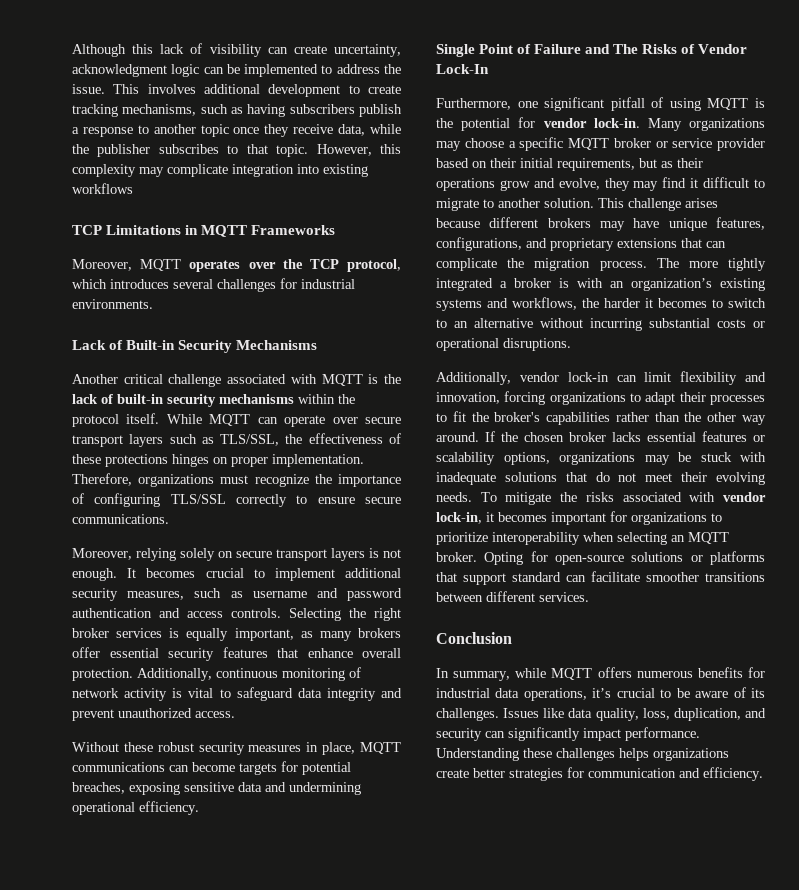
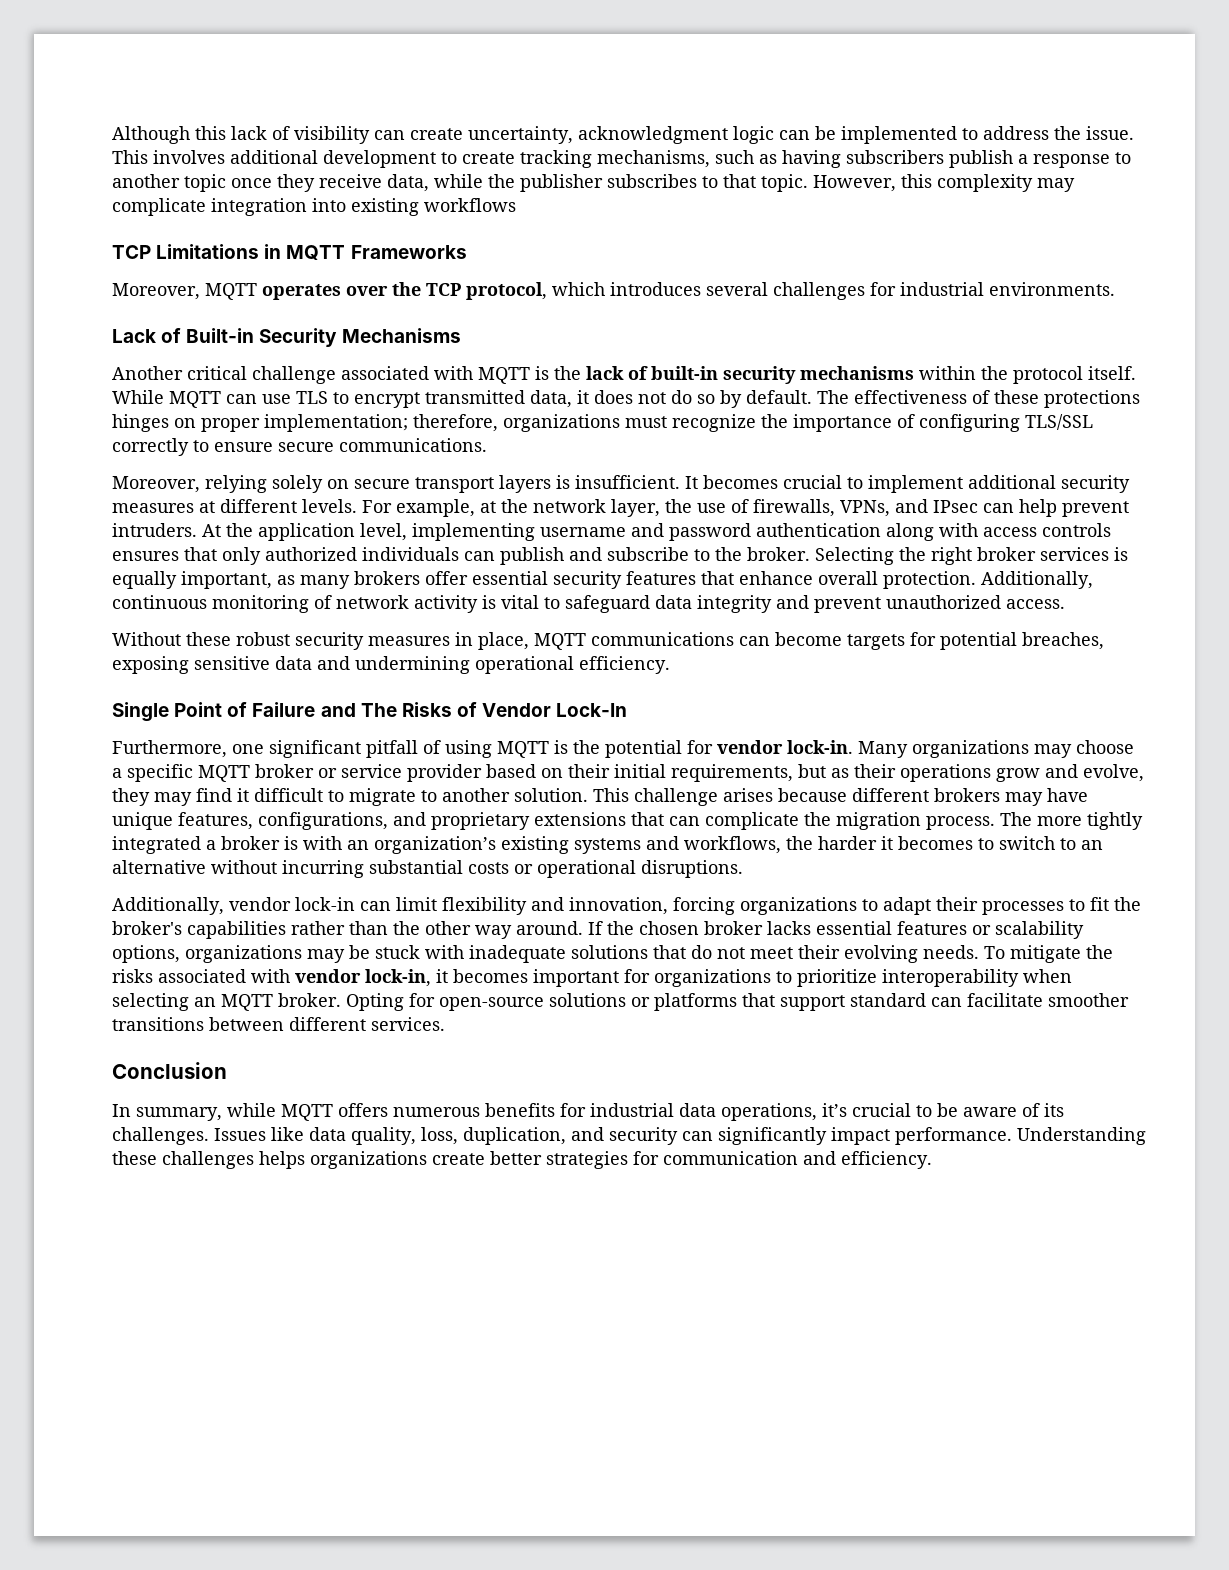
- While MQTT can operate over secure transport layers such as TLS/SSL, the effectiveness of these protections hinges on proper implementation. Therefore, organizations must recognize the importance of configuring TLS/SSL correctly to ensure secure communications.
+ While MQTT can use TLS to encrypt transmitted data, it does not do so by default. The effectiveness of these protections hinges on proper implementation; therefore, organizations must recognize the importance of configuring TLS/SSL correctly to ensure secure communications.
- Moreover, relying solely on secure transport layers is not enough.
+ Moreover, relying solely on secure transport layers is insufficient.
- It becomes crucial to implement additional security measures, such as username and password authentication and access controls.
+ It becomes crucial to implement additional security measures at different levels. For example, at the network layer, the use of firewalls, VPNs, and IPsec can help prevent intruders. At the application level, implementing username and password authentication along with access controls ensures that only authorized individuals can publish and subscribe to the broker.

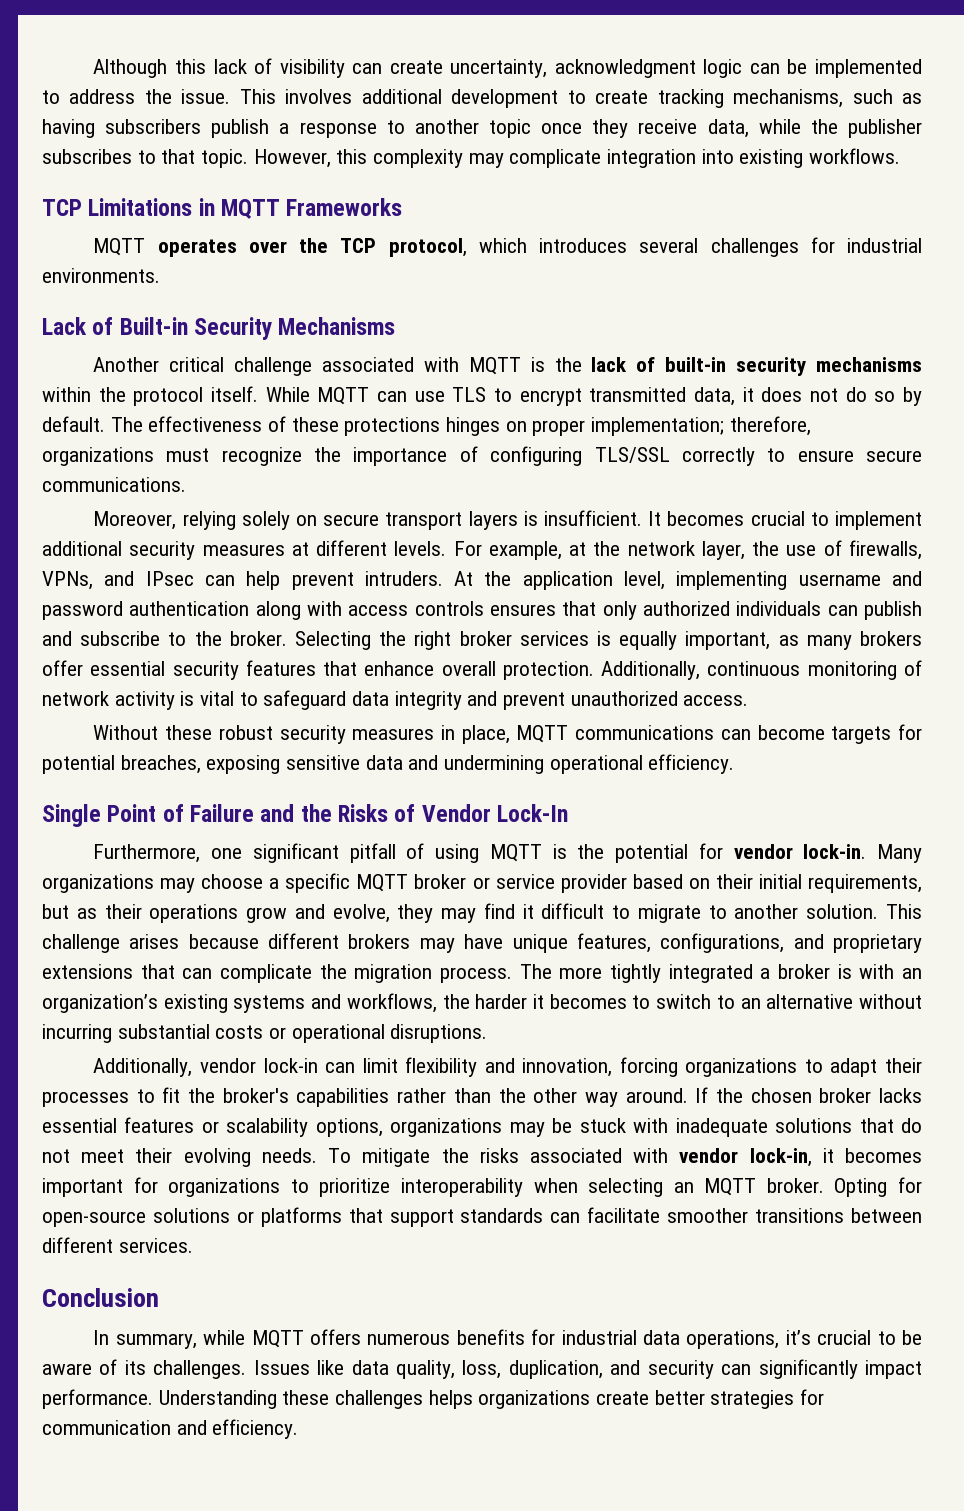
- However, this complexity may complicate integration into existing workflows
+ However, this complexity may complicate integration into existing workflows.
- Moreover, MQTT operates over the TCP protocol, which introduces several challenges for industrial environments.
+ MQTT operates over the TCP protocol, which introduces several challenges for industrial environments.
- Single Point of Failure and The Risks of Vendor Lock-In
+ Single Point of Failure and the Risks of Vendor Lock-In
- Opting for open-source solutions or platforms that support standard can facilitate smoother transitions between different services.
+ Opting for open-source solutions or platforms that support standards can facilitate smoother transitions between different services.

